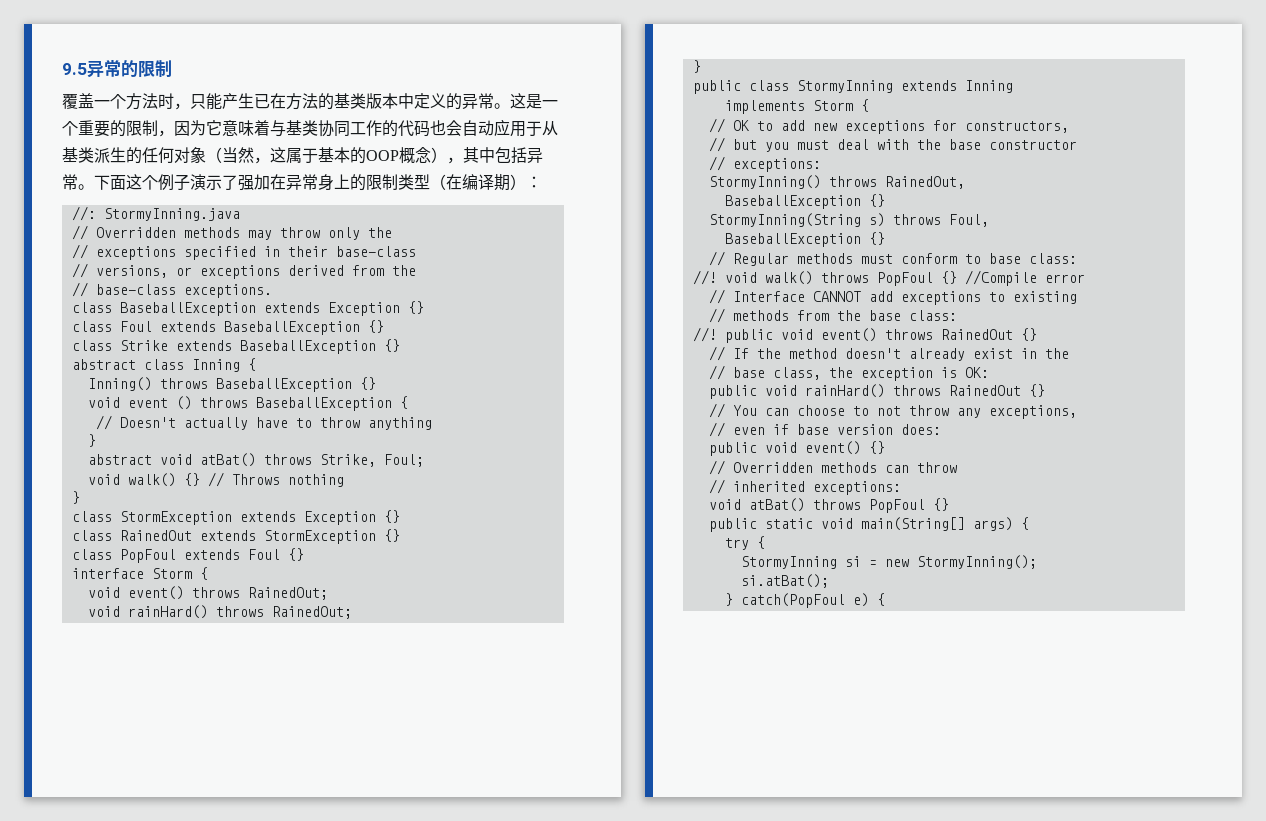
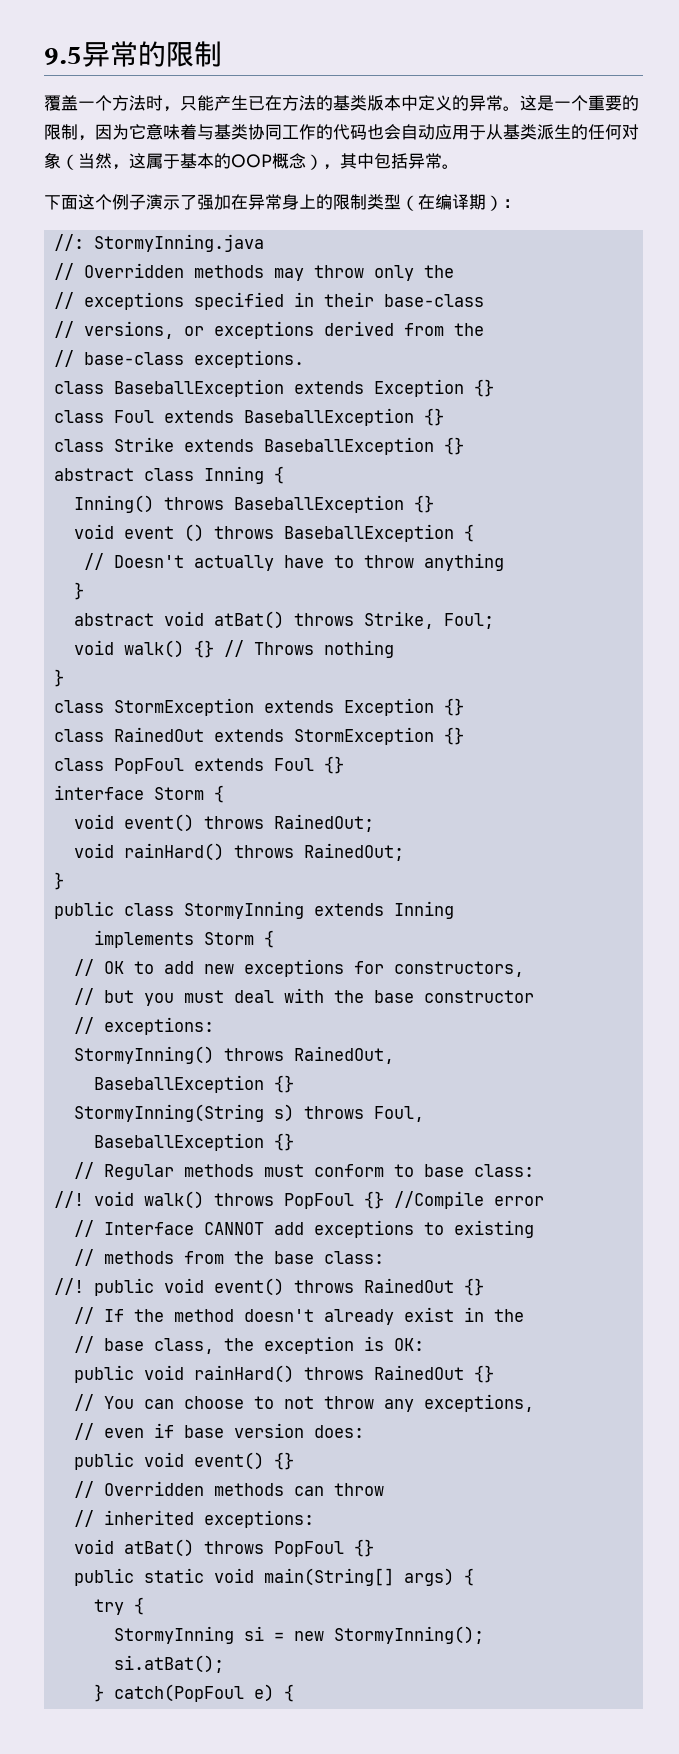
- 这是一个重要的限制，因为它意味着与基类协同工作的代码也会自动应用于从基类派生的任何对象（当然，这属于基本的OOP概念），其中包括异常。下面这个例子演示了强加在异常身上的限制类型（在编译期）：
+ 这是一个重要的限制，因为它意味着与基类协同工作的代码也会自动应用于从基类派生的任何对象（当然，这属于基本的OOP概念），其中包括异常。
+ 下面这个例子演示了强加在异常身上的限制类型（在编译期）：

